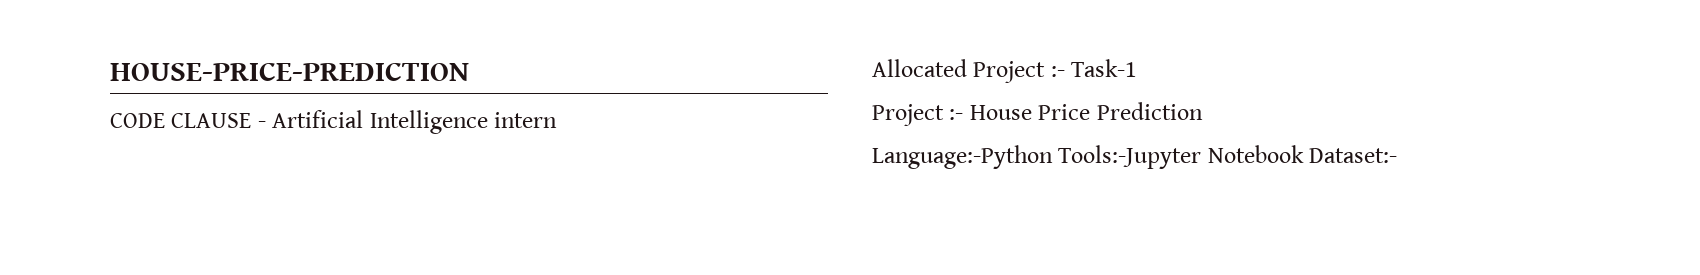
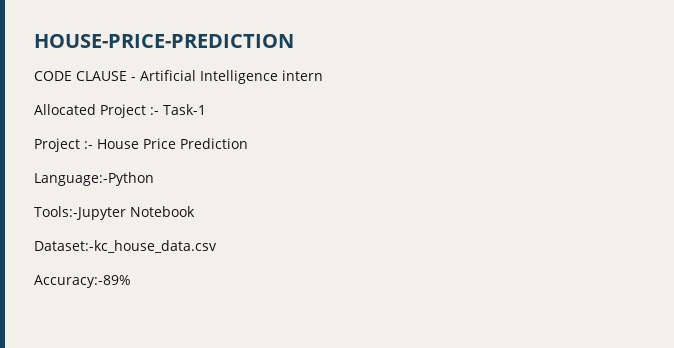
- Language:-Python Tools:-Jupyter Notebook Dataset:-
+ Language:-Python
+ Tools:-Jupyter Notebook
+ Dataset:-kc_house_data.csv
+ Accuracy:-89%

